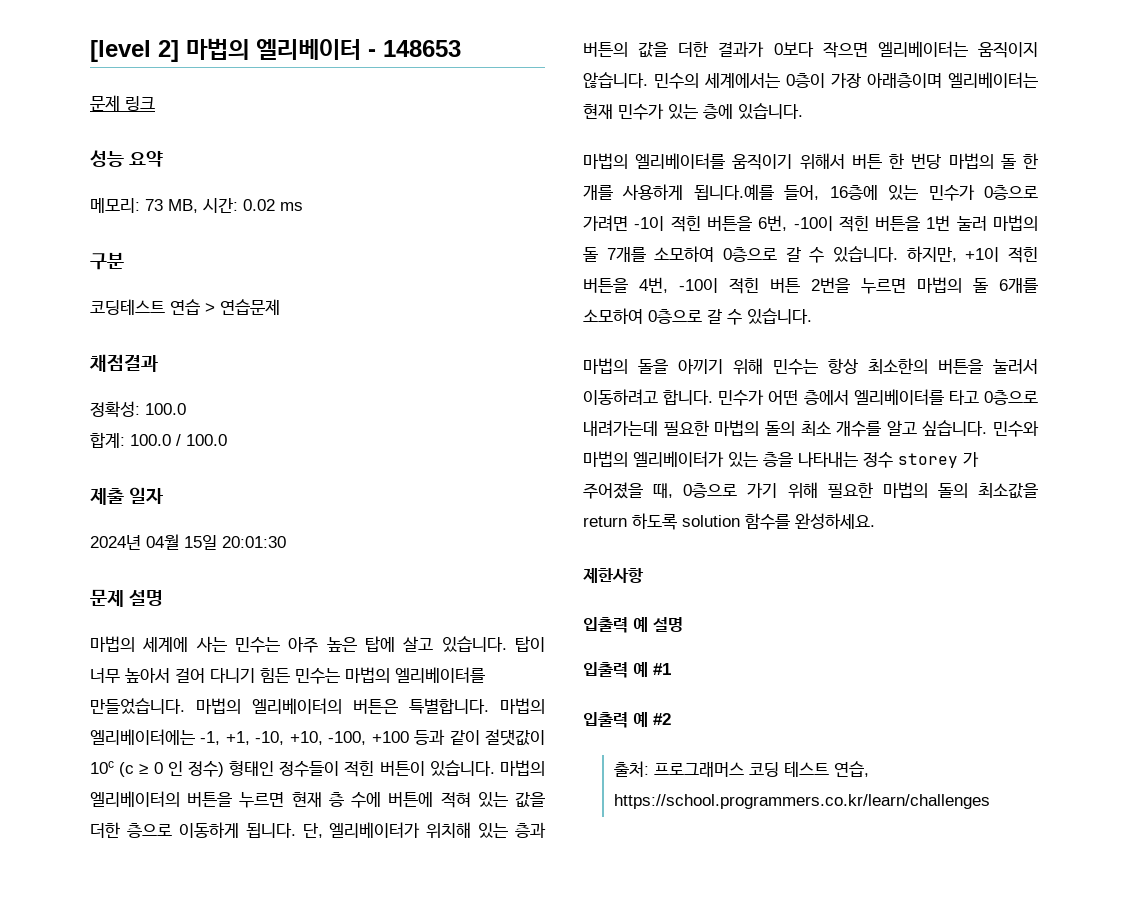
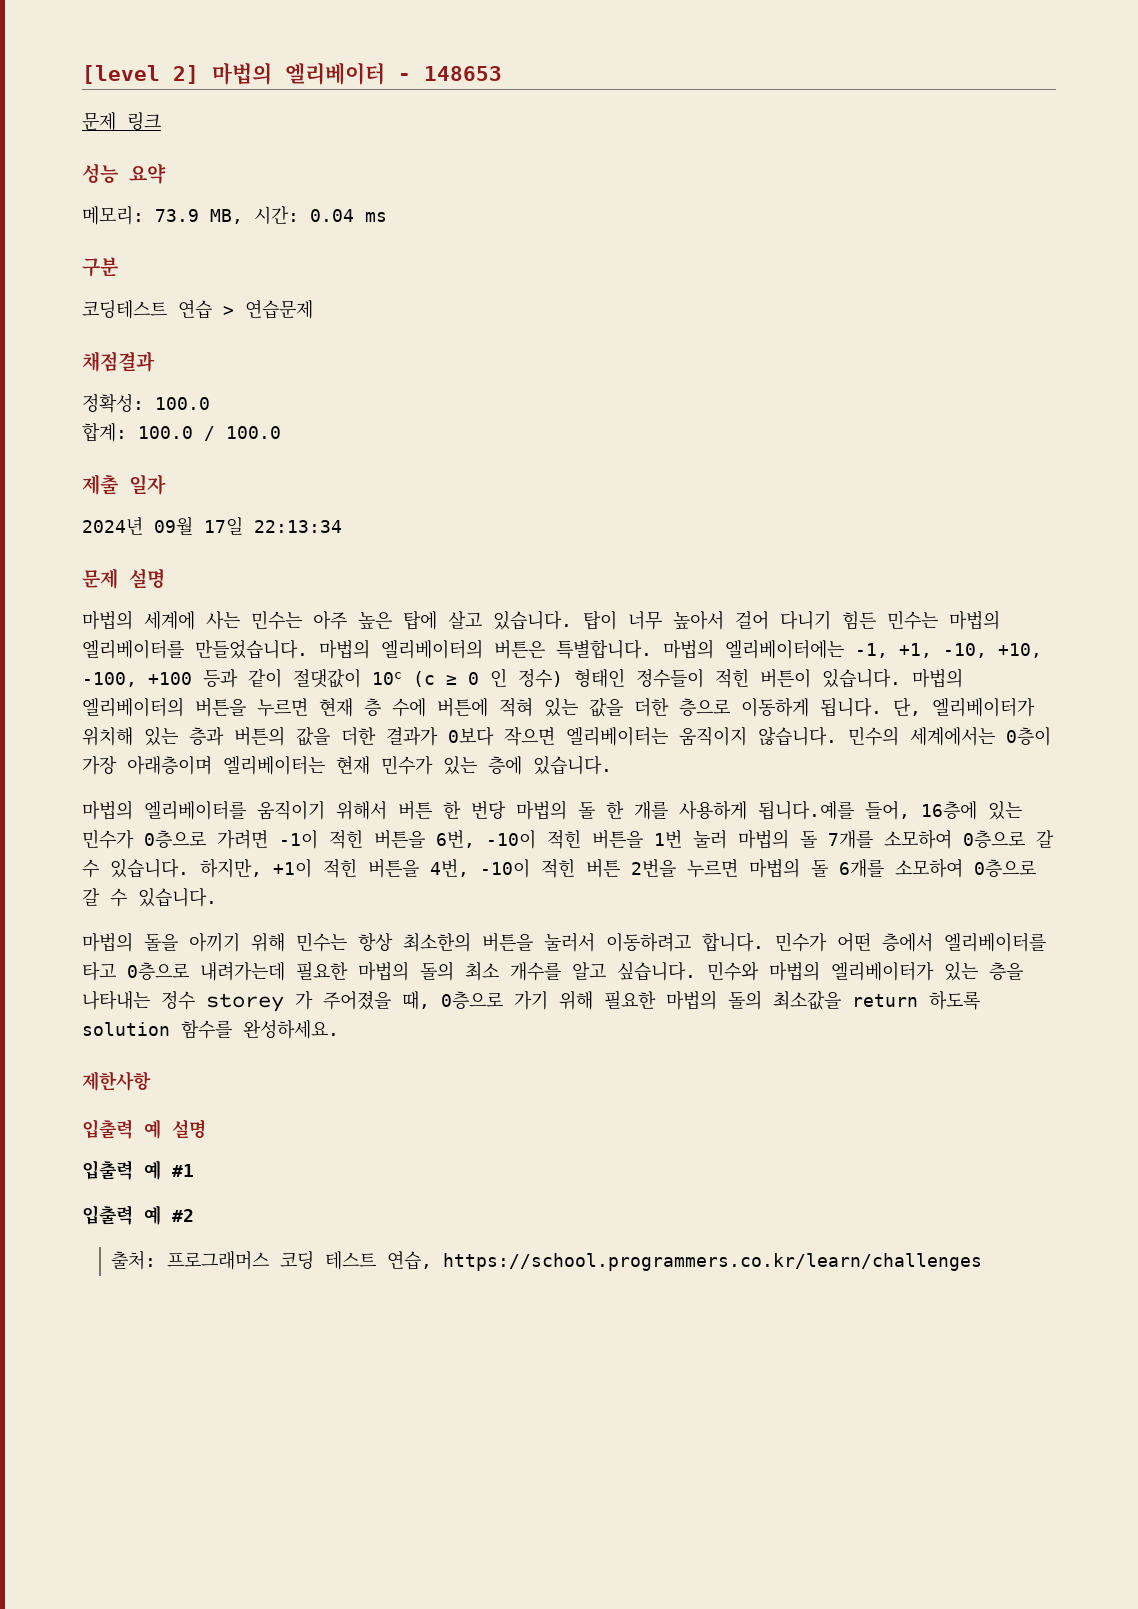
- 메모리: 73 MB, 시간: 0.02 ms
+ 메모리: 73.9 MB, 시간: 0.04 ms
- 2024년 04월 15일 20:01:30
+ 2024년 09월 17일 22:13:34

